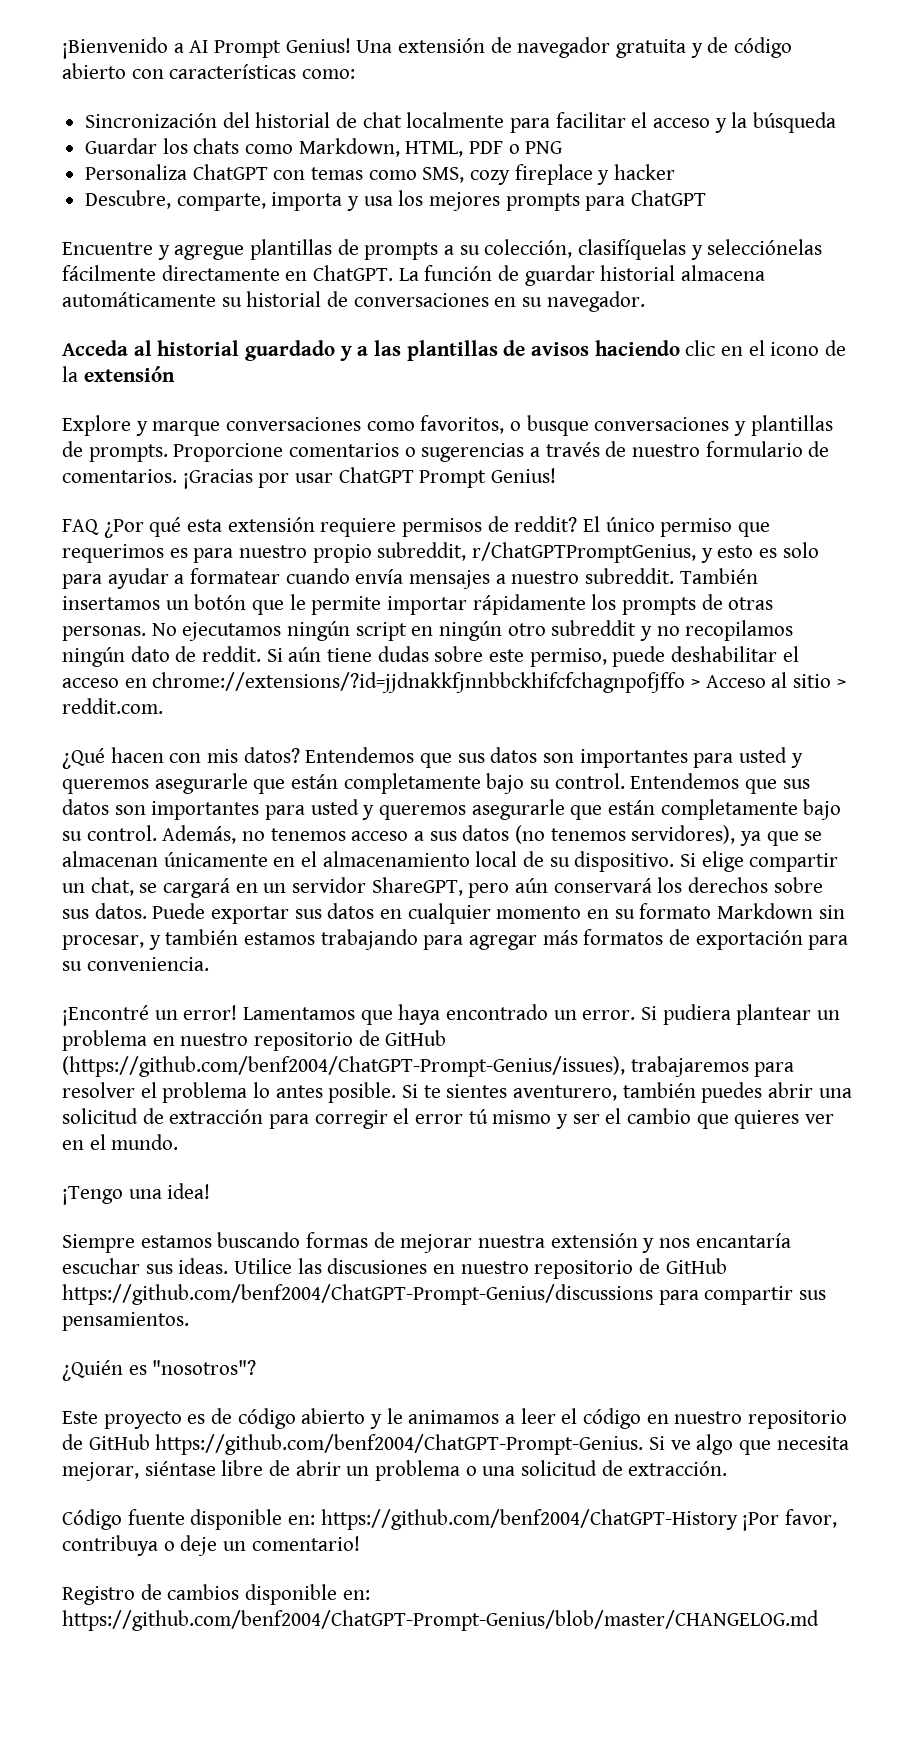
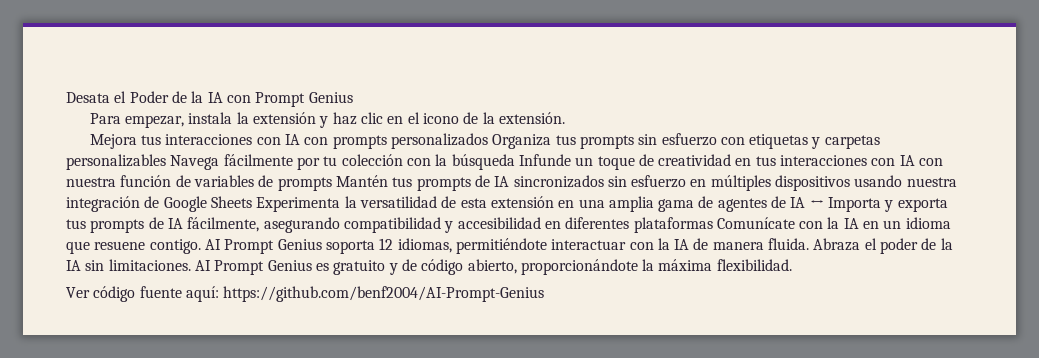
- ¡Bienvenido a AI Prompt Genius! Una extensión de navegador gratuita y de código abierto con características como:
- Sincronización del historial de chat localmente para facilitar el acceso y la búsqueda
- Guardar los chats como Markdown, HTML, PDF o PNG
- Personaliza ChatGPT con temas como SMS, cozy fireplace y hacker
- Descubre, comparte, importa y usa los mejores prompts para ChatGPT
- Encuentre y agregue plantillas de prompts a su colección, clasifíquelas y selecciónelas fácilmente directamente en ChatGPT. La función de guardar historial almacena automáticamente su historial de conversaciones en su navegador.
- Acceda al historial guardado y a las plantillas de avisos haciendo clic en el icono de la extensión
- Explore y marque conversaciones como favoritos, o busque conversaciones y plantillas de prompts. Proporcione comentarios o sugerencias a través de nuestro formulario de comentarios. ¡Gracias por usar ChatGPT Prompt Genius!
- FAQ ¿Por qué esta extensión requiere permisos de reddit? El único permiso que requerimos es para nuestro propio subreddit, r/ChatGPTPromptGenius, y esto es solo para ayudar a formatear cuando envía mensajes a nuestro subreddit. También insertamos un botón que le permite importar rápidamente los prompts de otras personas. No ejecutamos ningún script en ningún otro subreddit y no recopilamos ningún dato de reddit. Si aún tiene dudas sobre este permiso, puede deshabilitar el acceso en chrome://extensions/?id=jjdnakkfjnnbbckhifcfchagnpofjffo > Acceso al sitio > reddit.com.
- ¿Qué hacen con mis datos? Entendemos que sus datos son importantes para usted y queremos asegurarle que están completamente bajo su control. Entendemos que sus datos son importantes para usted y queremos asegurarle que están completamente bajo su control. Además, no tenemos acceso a sus datos (no tenemos servidores), ya que se almacenan únicamente en el almacenamiento local de su dispositivo. Si elige compartir un chat, se cargará en un servidor ShareGPT, pero aún conservará los derechos sobre sus datos. Puede exportar sus datos en cualquier momento en su formato Markdown sin procesar, y también estamos trabajando para agregar más formatos de exportación para su conveniencia.
- ¡Encontré un error! Lamentamos que haya encontrado un error. Si pudiera plantear un problema en nuestro repositorio de GitHub (https://github.com/benf2004/ChatGPT-Prompt-Genius/issues), trabajaremos para resolver el problema lo antes posible. Si te sientes aventurero, también puedes abrir una solicitud de extracción para corregir el error tú mismo y ser el cambio que quieres ver en el mundo.
- ¡Tengo una idea!
- Siempre estamos buscando formas de mejorar nuestra extensión y nos encantaría escuchar sus ideas. Utilice las discusiones en nuestro repositorio de GitHub https://github.com/benf2004/ChatGPT-Prompt-Genius/discussions para compartir sus pensamientos.
- ¿Quién es "nosotros"?
- Este proyecto es de código abierto y le animamos a leer el código en nuestro repositorio de GitHub https://github.com/benf2004/ChatGPT-Prompt-Genius. Si ve algo que necesita mejorar, siéntase libre de abrir un problema o una solicitud de extracción.
- Código fuente disponible en: https://github.com/benf2004/ChatGPT-History ¡Por favor, contribuya o deje un comentario!
- Registro de cambios disponible en: https://github.com/benf2004/ChatGPT-Prompt-Genius/blob/master/CHANGELOG.md
+ Desata el Poder de la IA con Prompt Genius
+ Para empezar, instala la extensión y haz clic en el icono de la extensión.
+ Mejora tus interacciones con IA con prompts personalizados Organiza tus prompts sin esfuerzo con etiquetas y carpetas personalizables Navega fácilmente por tu colección con la búsqueda Infunde un toque de creatividad en tus interacciones con IA con nuestra función de variables de prompts Mantén tus prompts de IA sincronizados sin esfuerzo en múltiples dispositivos usando nuestra integración de Google Sheets Experimenta la versatilidad de esta extensión en una amplia gama de agentes de IA ↔ Importa y exporta tus prompts de IA fácilmente, asegurando compatibilidad y accesibilidad en diferentes plataformas Comunícate con la IA en un idioma que resuene contigo. AI Prompt Genius soporta 12 idiomas, permitiéndote interactuar con la IA de manera fluida. Abraza el poder de la IA sin limitaciones. AI Prompt Genius es gratuito y de código abierto, proporcionándote la máxima flexibilidad.
+ Ver código fuente aquí: https://github.com/benf2004/AI-Prompt-Genius

